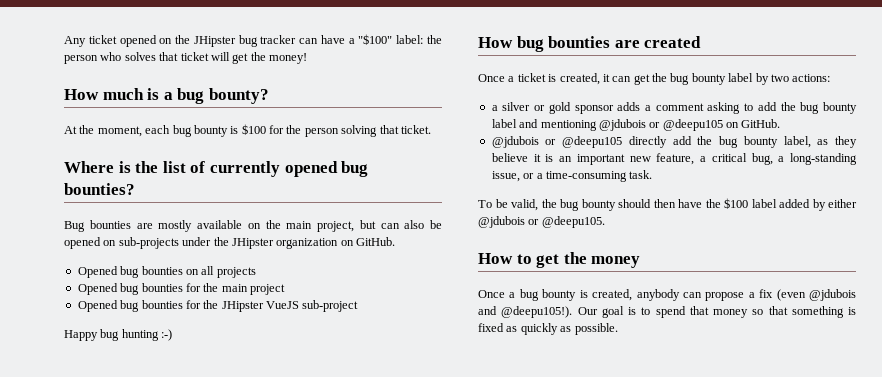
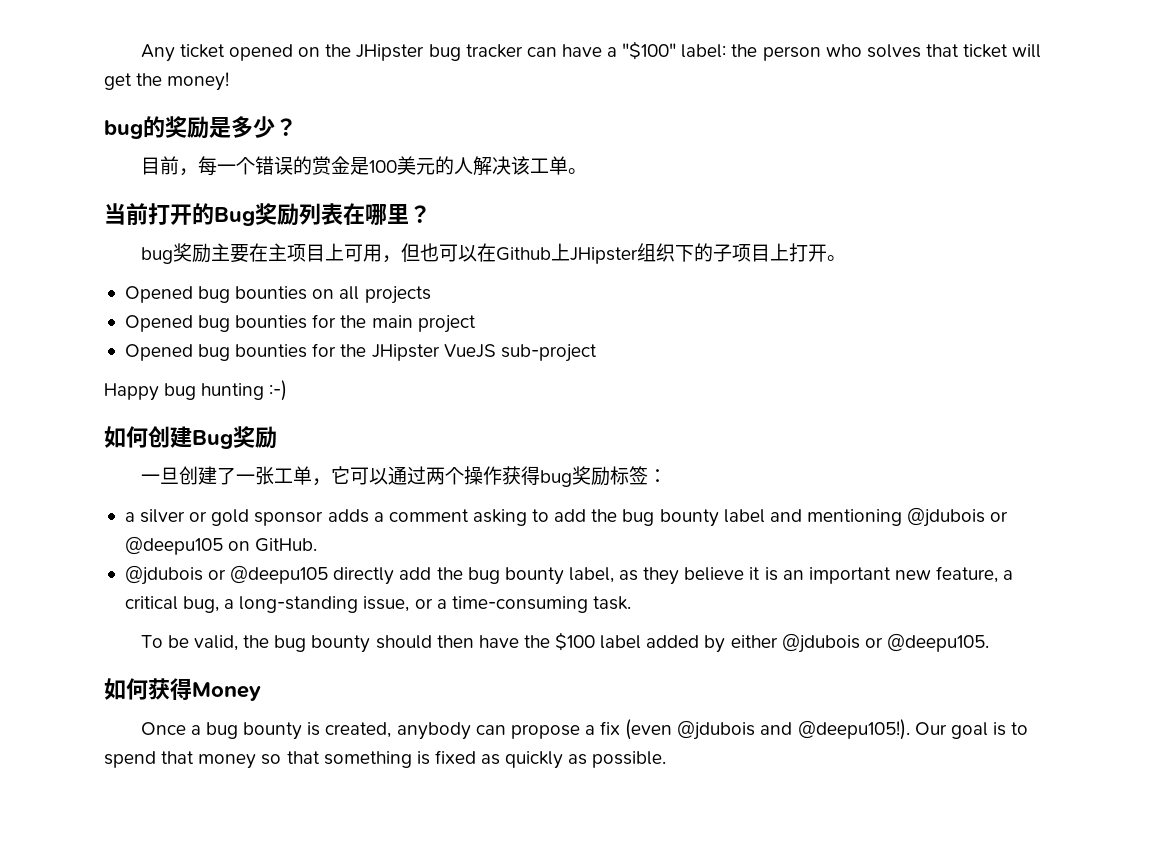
- How much is a bug bounty?
- At the moment, each bug bounty is $100 for the person solving that ticket.
- Where is the list of currently opened bug bounties?
- Bug bounties are mostly available on the main project, but can also be opened on sub-projects under the JHipster organization on GitHub.
+ bug的奖励是多少？
+ 目前，每一个错误的赏金是100美元的人解决该工单。
+ 当前打开的Bug奖励列表在哪里？
+ bug奖励主要在主项目上可用，但也可以在Github上JHipster组织下的子项目上打开。
- How bug bounties are created
- Once a ticket is created, it can get the bug bounty label by two actions:
+ 如何创建Bug奖励
+ 一旦创建了一张工单，它可以通过两个操作获得bug奖励标签：
- How to get the money
+ 如何获得Money

